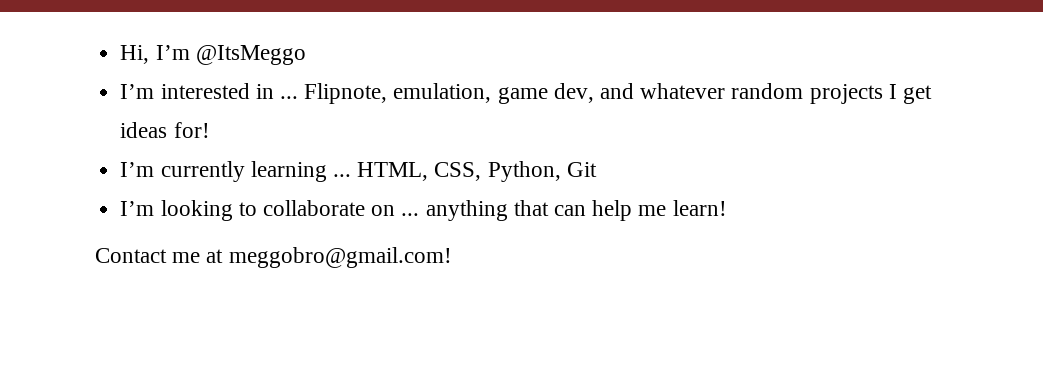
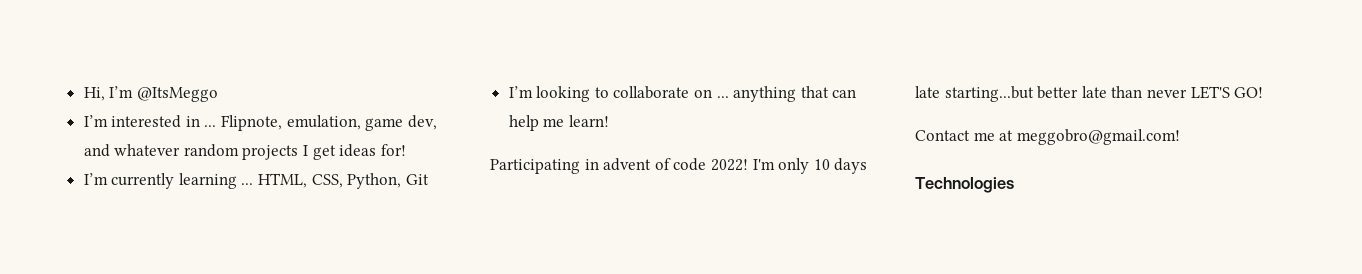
+ Participating in advent of code 2022! I'm only 10 days late starting...but better late than never LET'S GO!
+ Technologies

